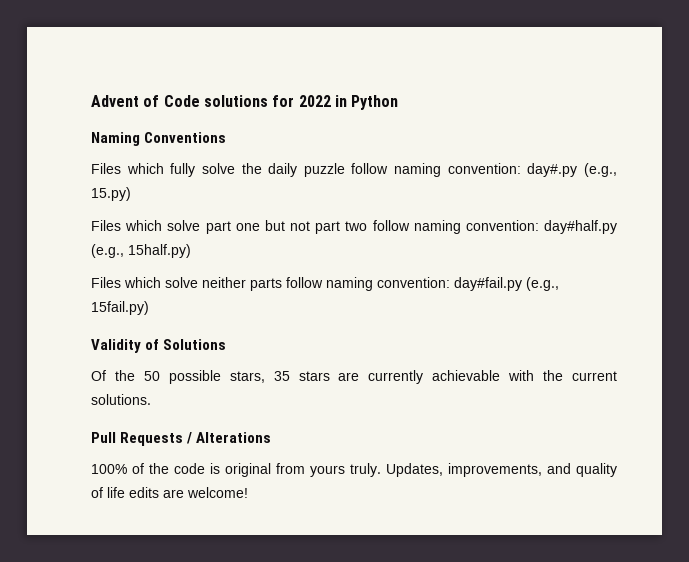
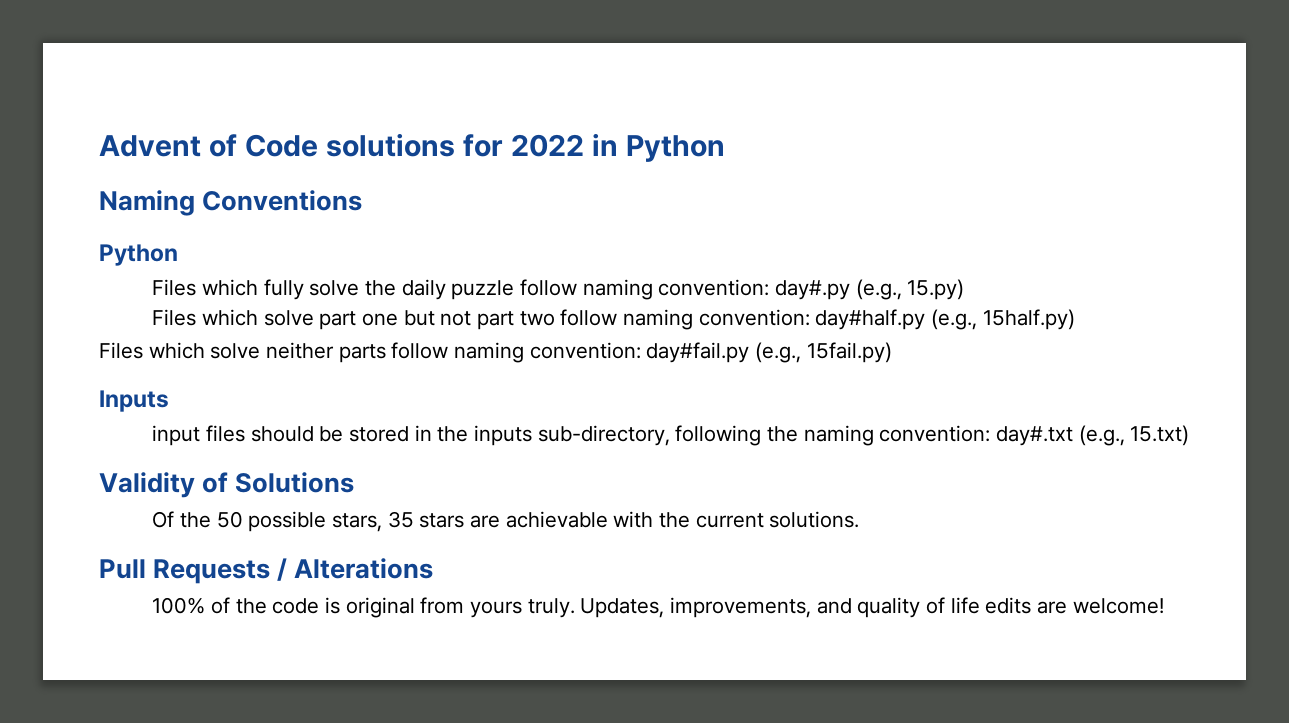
  Naming Conventions
+ Python
+ Inputs
+ input files should be stored in the inputs sub-directory, following the naming convention: day#.txt (e.g., 15.txt)
- Of the 50 possible stars, 35 stars are currently achievable with the current solutions.
+ Of the 50 possible stars, 35 stars are achievable with the current solutions.

